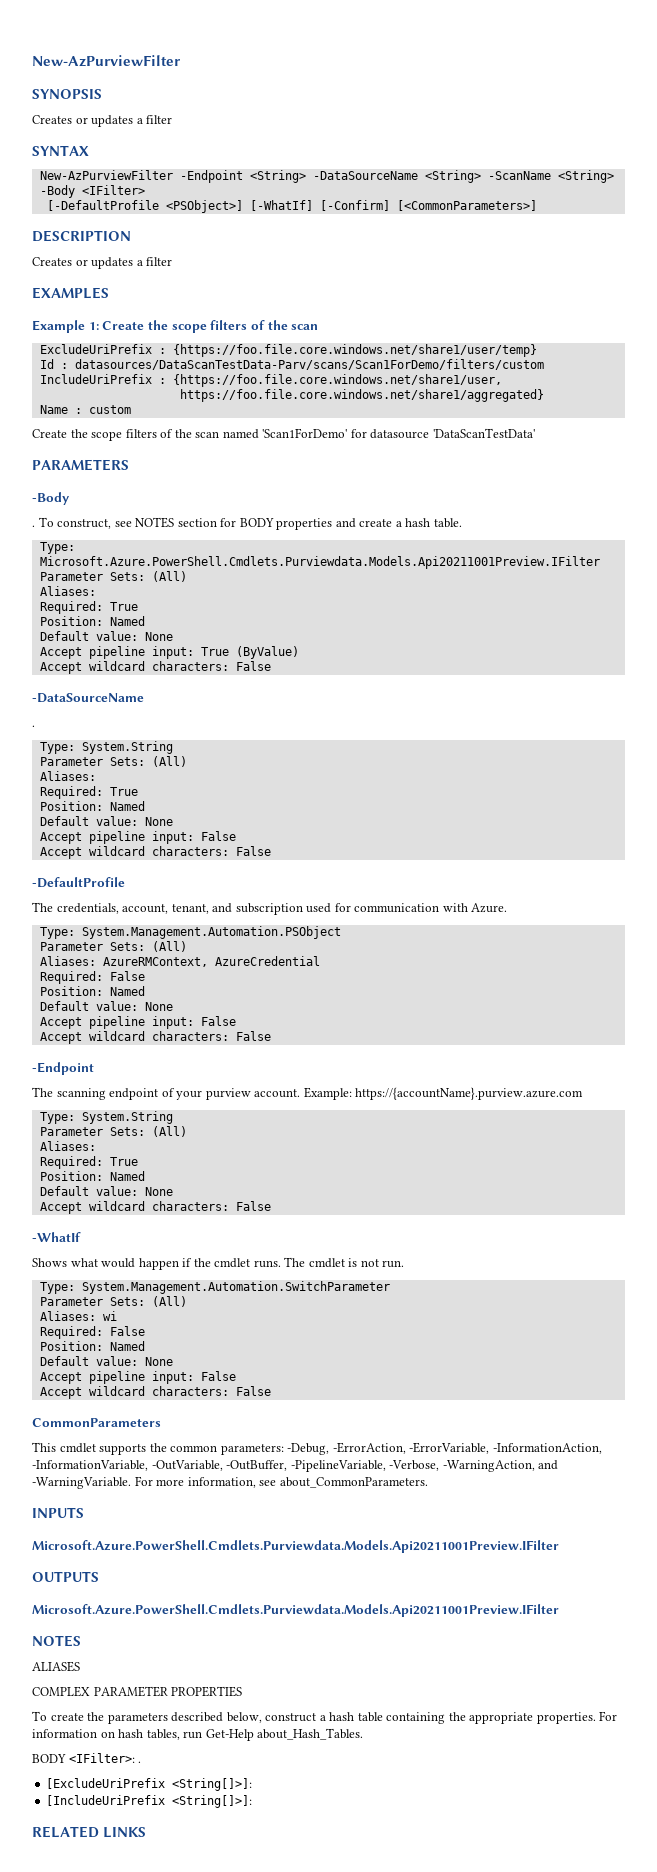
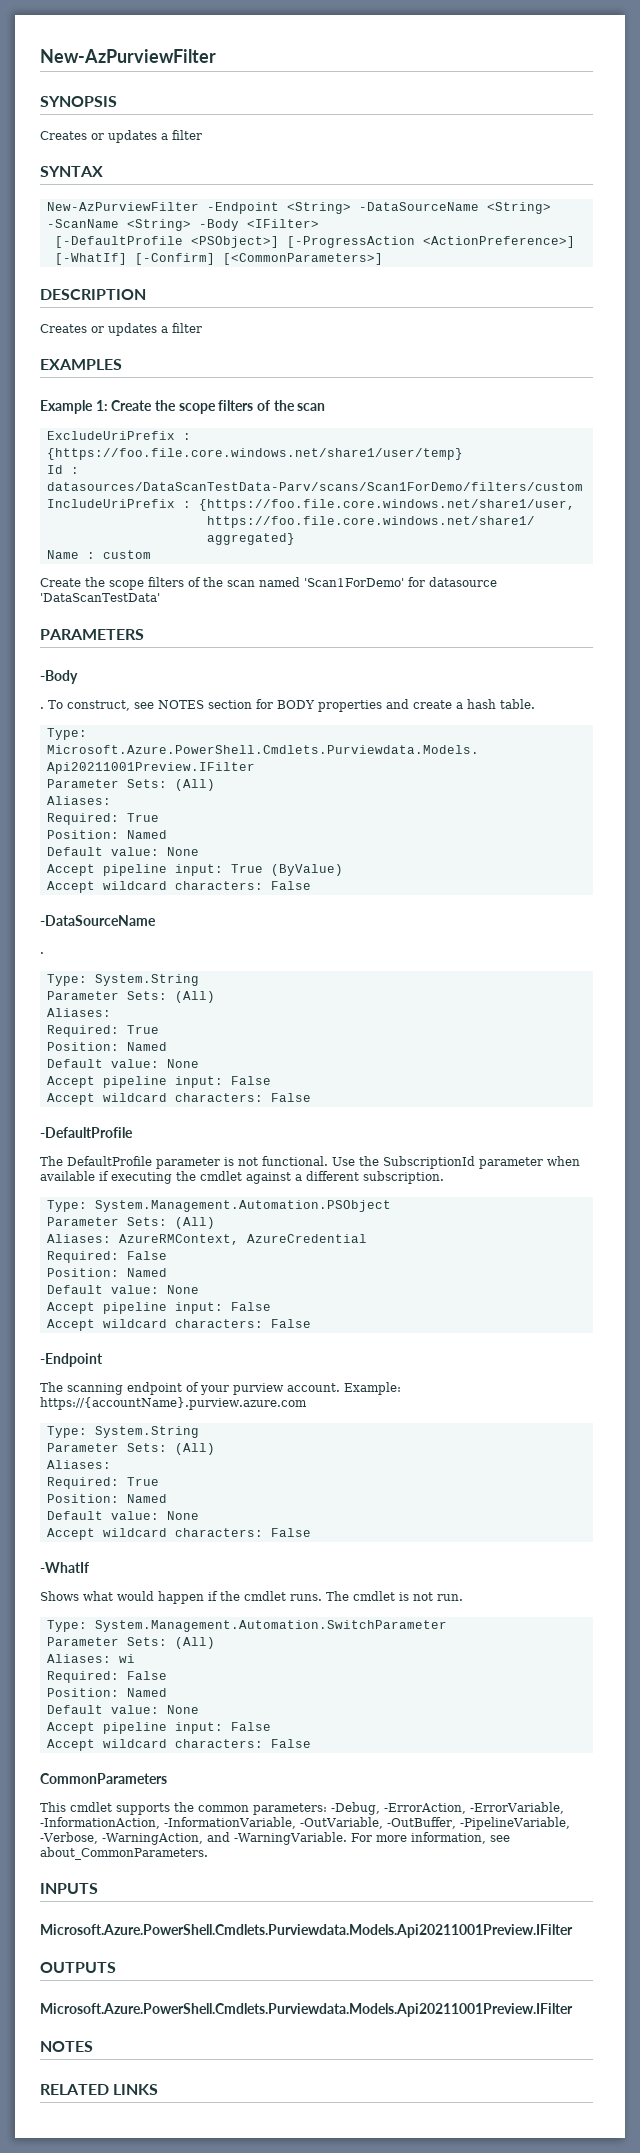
- [-DefaultProfile <PSObject>] [-WhatIf] [-Confirm] [<CommonParameters>]
+ [-DefaultProfile <PSObject>] [-ProgressAction <ActionPreference>] [-WhatIf] [-Confirm] [<CommonParameters>]
- The credentials, account, tenant, and subscription used for communication with Azure.
+ The DefaultProfile parameter is not functional. Use the SubscriptionId parameter when available if executing the cmdlet against a different subscription.
- ALIASES
- COMPLEX PARAMETER PROPERTIES
- To create the parameters described below, construct a hash table containing the appropriate properties. For information on hash tables, run Get-Help about_Hash_Tables.
- BODY <IFilter>: .
- [ExcludeUriPrefix <String[]>]:
- [IncludeUriPrefix <String[]>]:

